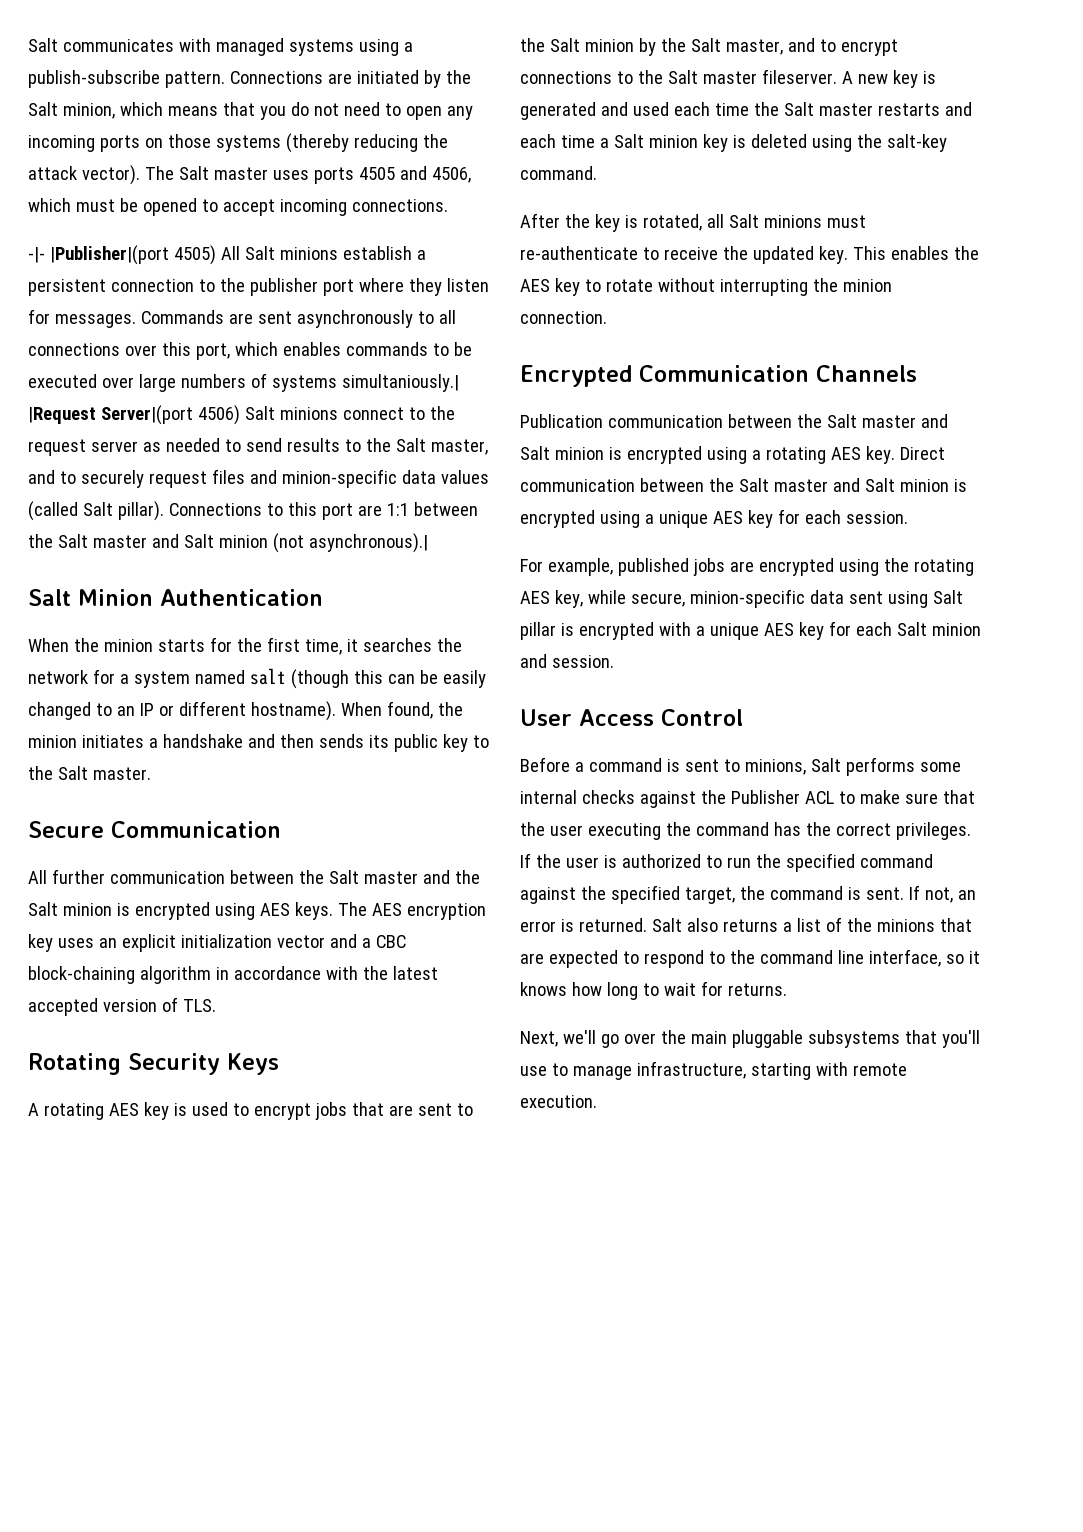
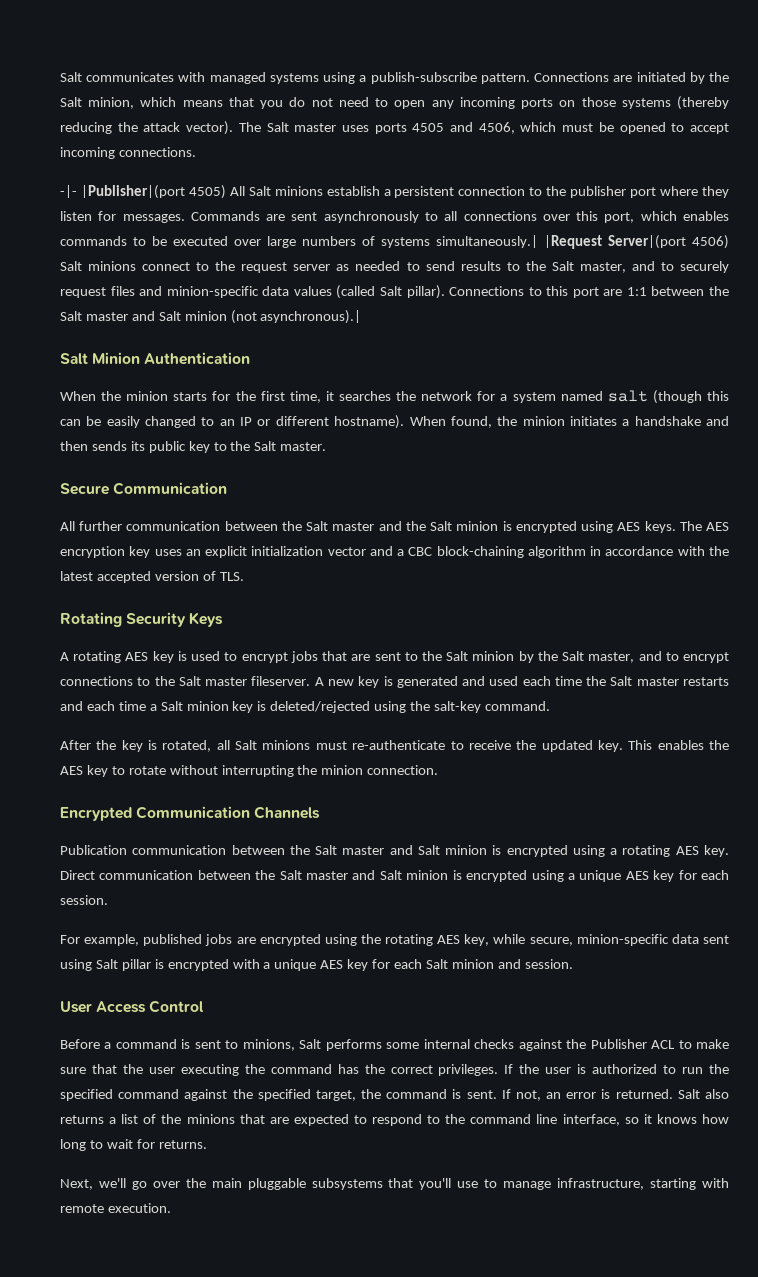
- Commands are sent asynchronously to all connections over this port, which enables commands to be executed over large numbers of systems simultaniously.| |Request Server|(port 4506) Salt minions connect to the request server as needed to send results to the Salt master, and to securely request files and minion-specific data values (called Salt pillar).
+ Commands are sent asynchronously to all connections over this port, which enables commands to be executed over large numbers of systems simultaneously.| |Request Server|(port 4506) Salt minions connect to the request server as needed to send results to the Salt master, and to securely request files and minion-specific data values (called Salt pillar).
- A new key is generated and used each time the Salt master restarts and each time a Salt minion key is deleted using the salt-key command.
+ A new key is generated and used each time the Salt master restarts and each time a Salt minion key is deleted/rejected using the salt-key command.

